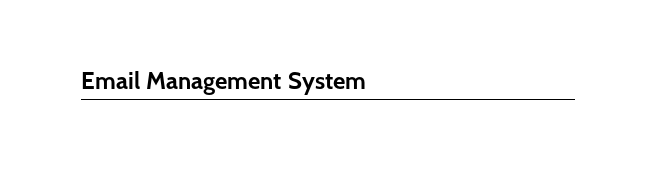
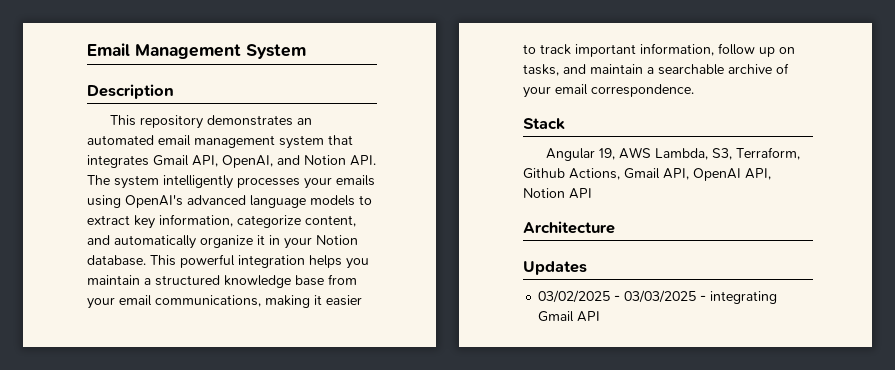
+ Description
+ This repository demonstrates an automated email management system that integrates Gmail API, OpenAI, and Notion API. The system intelligently processes your emails using OpenAI's advanced language models to extract key information, categorize content, and automatically organize it in your Notion database. This powerful integration helps you maintain a structured knowledge base from your email communications, making it easier to track important information, follow up on tasks, and maintain a searchable archive of your email correspondence.
+ Stack
+ Angular 19, AWS Lambda, S3, Terraform, Github Actions, Gmail API, OpenAI API, Notion API
+ Architecture
+ Updates
+ 03/02/2025 - 03/03/2025 - integrating Gmail API

